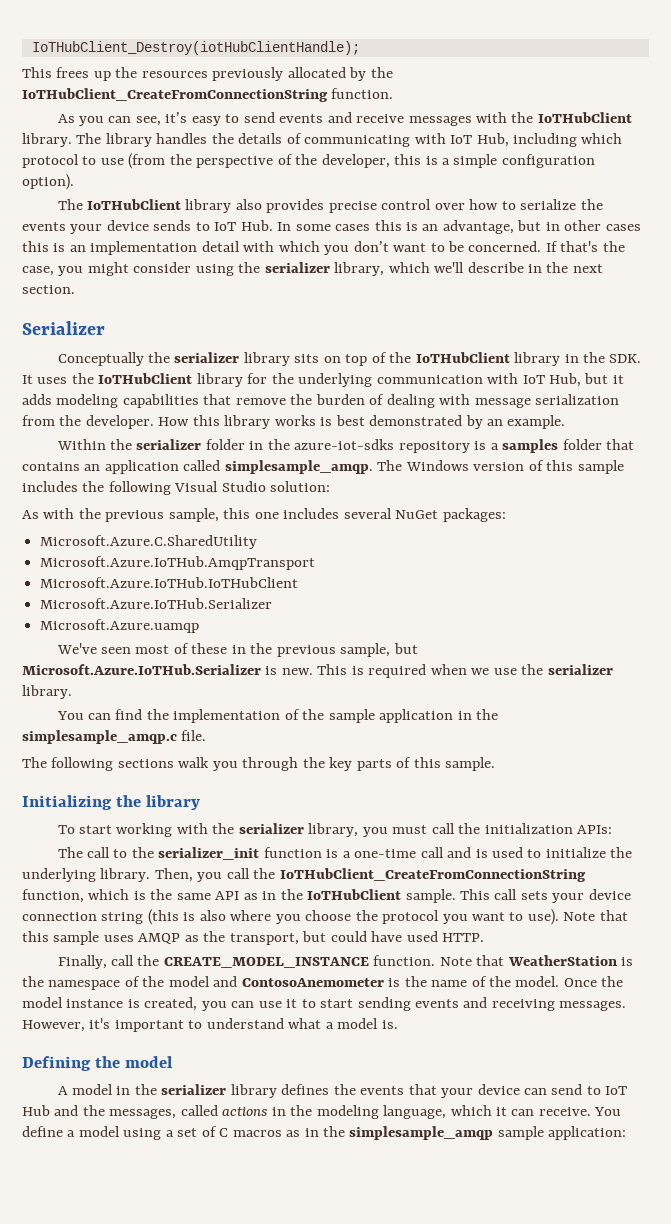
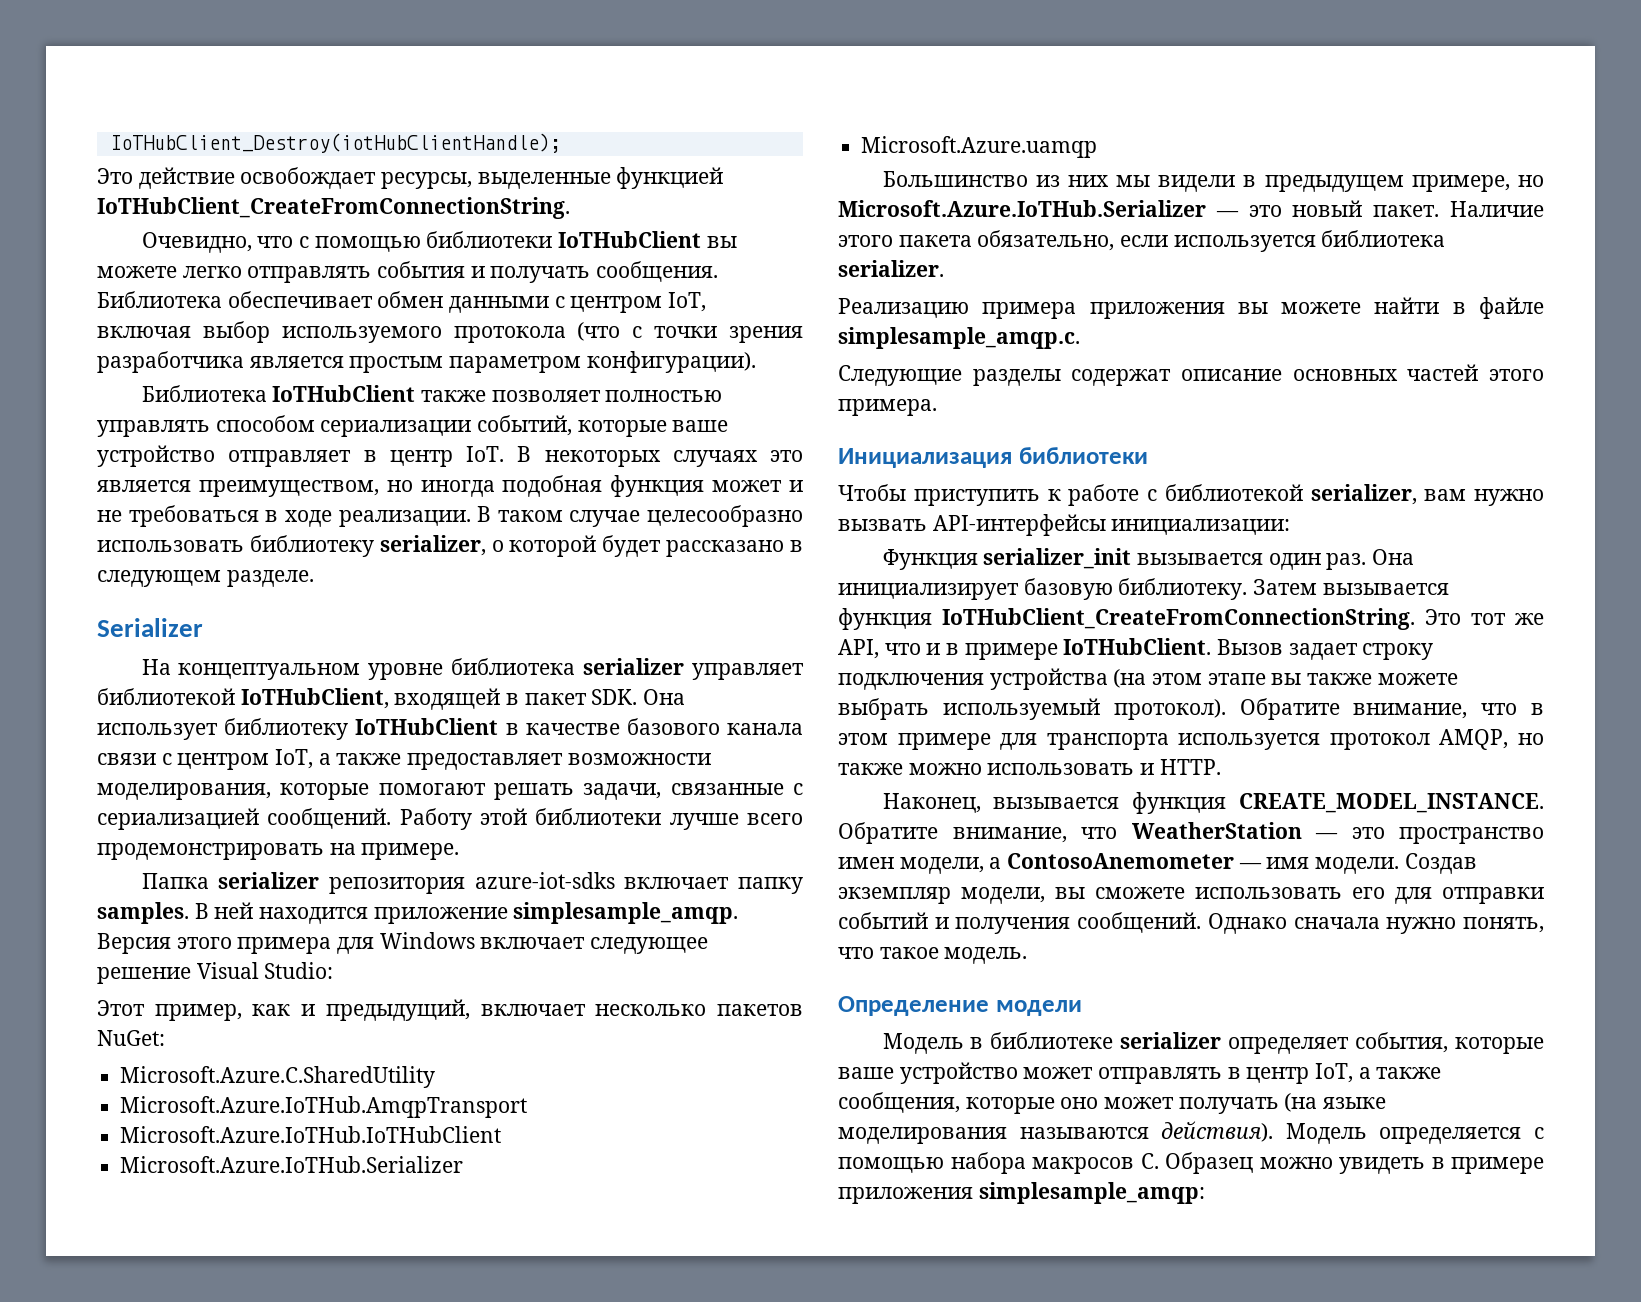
- This frees up the resources previously allocated by the IoTHubClient_CreateFromConnectionString function.
- As you can see, it’s easy to send events and receive messages with the IoTHubClient library. The library handles the details of communicating with IoT Hub, including which protocol to use (from the perspective of the developer, this is a simple configuration option).
- The IoTHubClient library also provides precise control over how to serialize the events your device sends to IoT Hub. In some cases this is an advantage, but in other cases this is an implementation detail with which you don’t want to be concerned. If that's the case, you might consider using the serializer library, which we'll describe in the next section.
+ Это действие освобождает ресурсы, выделенные функцией IoTHubClient_CreateFromConnectionString.
+ Очевидно, что с помощью библиотеки IoTHubClient вы можете легко отправлять события и получать сообщения. Библиотека обеспечивает обмен данными с центром IoT, включая выбор используемого протокола (что с точки зрения разработчика является простым параметром конфигурации).
+ Библиотека IoTHubClient также позволяет полностью управлять способом сериализации событий, которые ваше устройство отправляет в центр IoT. В некоторых случаях это является преимуществом, но иногда подобная функция может и не требоваться в ходе реализации. В таком случае целесообразно использовать библиотеку serializer, о которой будет рассказано в следующем разделе.
  Serializer
- Conceptually the serializer library sits on top of the IoTHubClient library in the SDK. It uses the IoTHubClient library for the underlying communication with IoT Hub, but it adds modeling capabilities that remove the burden of dealing with message serialization from the developer. How this library works is best demonstrated by an example.
- Within the serializer folder in the azure-iot-sdks repository is a samples folder that contains an application called simplesample_amqp. The Windows version of this sample includes the following Visual Studio solution:
- As with the previous sample, this one includes several NuGet packages:
+ На концептуальном уровне библиотека serializer управляет библиотекой IoTHubClient, входящей в пакет SDK. Она использует библиотеку IoTHubClient в качестве базового канала связи с центром IoT, а также предоставляет возможности моделирования, которые помогают решать задачи, связанные с сериализацией сообщений. Работу этой библиотеки лучше всего продемонстрировать на примере.
+ Папка serializer репозитория azure-iot-sdks включает папку samples. В ней находится приложение simplesample_amqp. Версия этого примера для Windows включает следующее решение Visual Studio:
+ Этот пример, как и предыдущий, включает несколько пакетов NuGet:
- We've seen most of these in the previous sample, but Microsoft.Azure.IoTHub.Serializer is new. This is required when we use the serializer library.
- You can find the implementation of the sample application in the simplesample_amqp.c file.
- The following sections walk you through the key parts of this sample.
- Initializing the library
- To start working with the serializer library, you must call the initialization APIs:
- The call to the serializer_init function is a one-time call and is used to initialize the underlying library. Then, you call the IoTHubClient_CreateFromConnectionString function, which is the same API as in the IoTHubClient sample. This call sets your device connection string (this is also where you choose the protocol you want to use). Note that this sample uses AMQP as the transport, but could have used HTTP.
- Finally, call the CREATE_MODEL_INSTANCE function. Note that WeatherStation is the namespace of the model and ContosoAnemometer is the name of the model. Once the model instance is created, you can use it to start sending events and receiving messages. However, it's important to understand what a model is.
- Defining the model
- A model in the serializer library defines the events that your device can send to IoT Hub and the messages, called actions in the modeling language, which it can receive. You define a model using a set of C macros as in the simplesample_amqp sample application:
+ Большинство из них мы видели в предыдущем примере, но Microsoft.Azure.IoTHub.Serializer — это новый пакет. Наличие этого пакета обязательно, если используется библиотека serializer.
+ Реализацию примера приложения вы можете найти в файле simplesample_amqp.c.
+ Следующие разделы содержат описание основных частей этого примера.
+ Инициализация библиотеки
+ Чтобы приступить к работе с библиотекой serializer, вам нужно вызвать API-интерфейсы инициализации:
+ Функция serializer_init вызывается один раз. Она инициализирует базовую библиотеку. Затем вызывается функция IoTHubClient_CreateFromConnectionString. Это тот же API, что и в примере IoTHubClient. Вызов задает строку подключения устройства (на этом этапе вы также можете выбрать используемый протокол). Обратите внимание, что в этом примере для транспорта используется протокол AMQP, но также можно использовать и HTTP.
+ Наконец, вызывается функция CREATE_MODEL_INSTANCE. Обратите внимание, что WeatherStation — это пространство имен модели, а ContosoAnemometer — имя модели. Создав экземпляр модели, вы сможете использовать его для отправки событий и получения сообщений. Однако сначала нужно понять, что такое модель.
+ Определение модели
+ Модель в библиотеке serializer определяет события, которые ваше устройство может отправлять в центр IoT, а также сообщения, которые оно может получать (на языке моделирования называются действия). Модель определяется с помощью набора макросов C. Образец можно увидеть в примере приложения simplesample_amqp:

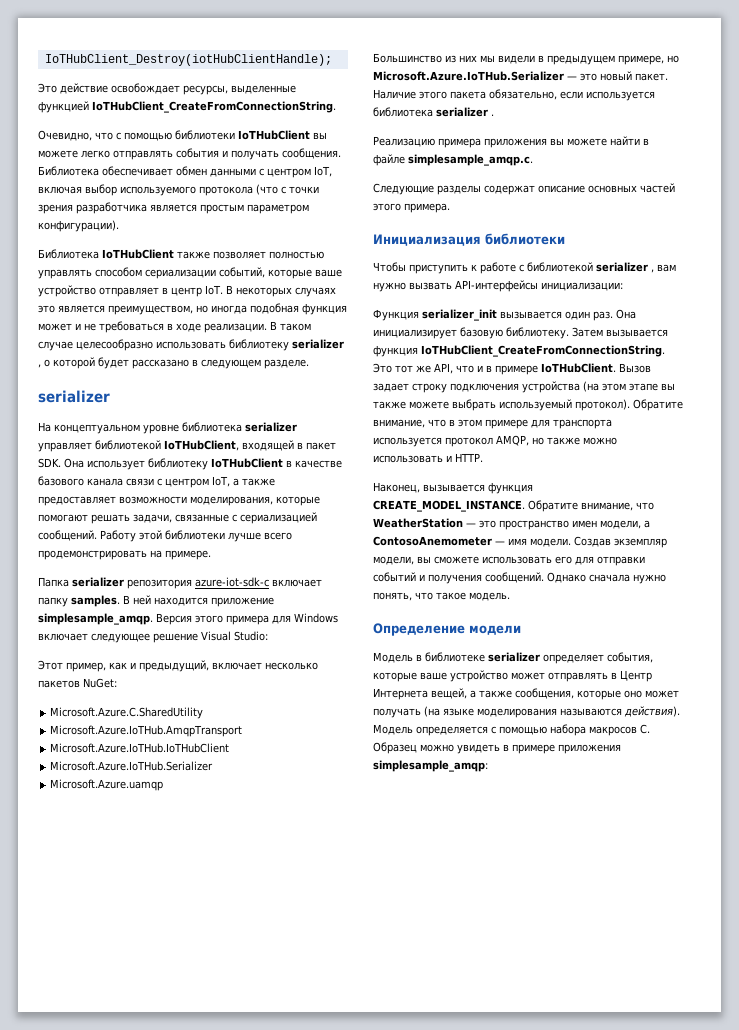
- В таком случае целесообразно использовать библиотеку serializer, о которой будет рассказано в следующем разделе.
- Serializer
+ В таком случае целесообразно использовать библиотеку serializer , о которой будет рассказано в следующем разделе.
+ serializer
- Папка serializer репозитория azure-iot-sdks включает папку samples.
+ Папка serializer репозитория azure-iot-sdk-c включает папку samples.
- Наличие этого пакета обязательно, если используется библиотека serializer.
+ Наличие этого пакета обязательно, если используется библиотека serializer .
- Чтобы приступить к работе с библиотекой serializer, вам нужно вызвать API-интерфейсы инициализации:
+ Чтобы приступить к работе с библиотекой serializer , вам нужно вызвать API-интерфейсы инициализации:
- Модель в библиотеке serializer определяет события, которые ваше устройство может отправлять в центр IoT, а также сообщения, которые оно может получать (на языке моделирования называются действия).
+ Модель в библиотеке serializer определяет события, которые ваше устройство может отправлять в Центр Интернета вещей, а также сообщения, которые оно может получать (на языке моделирования называются действия).

